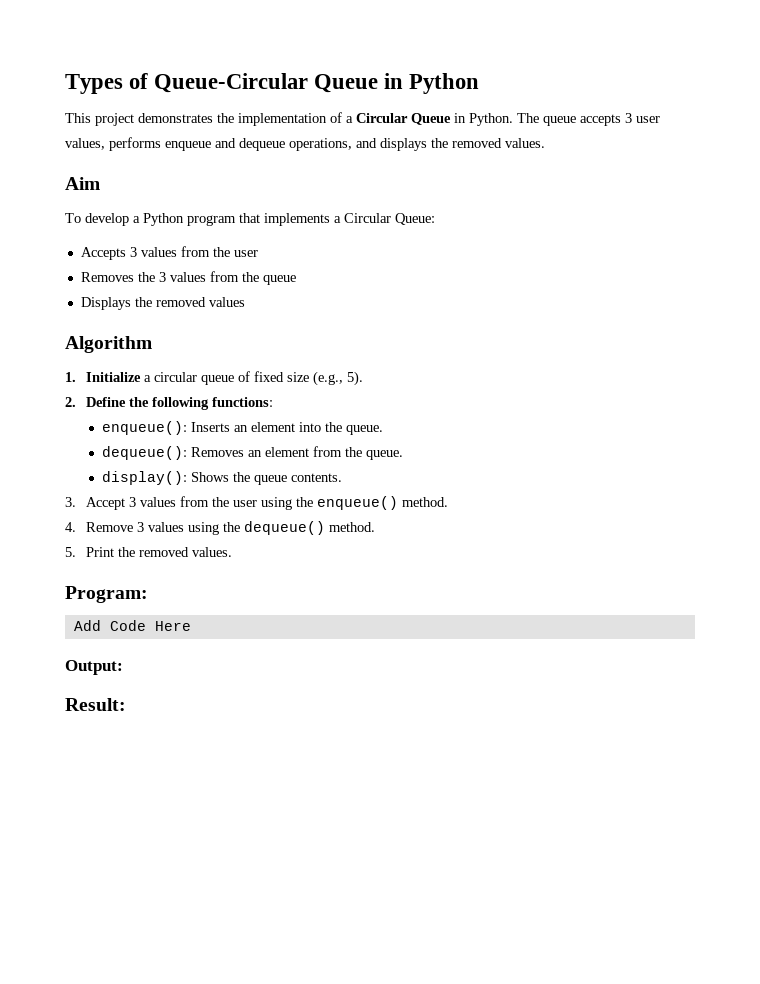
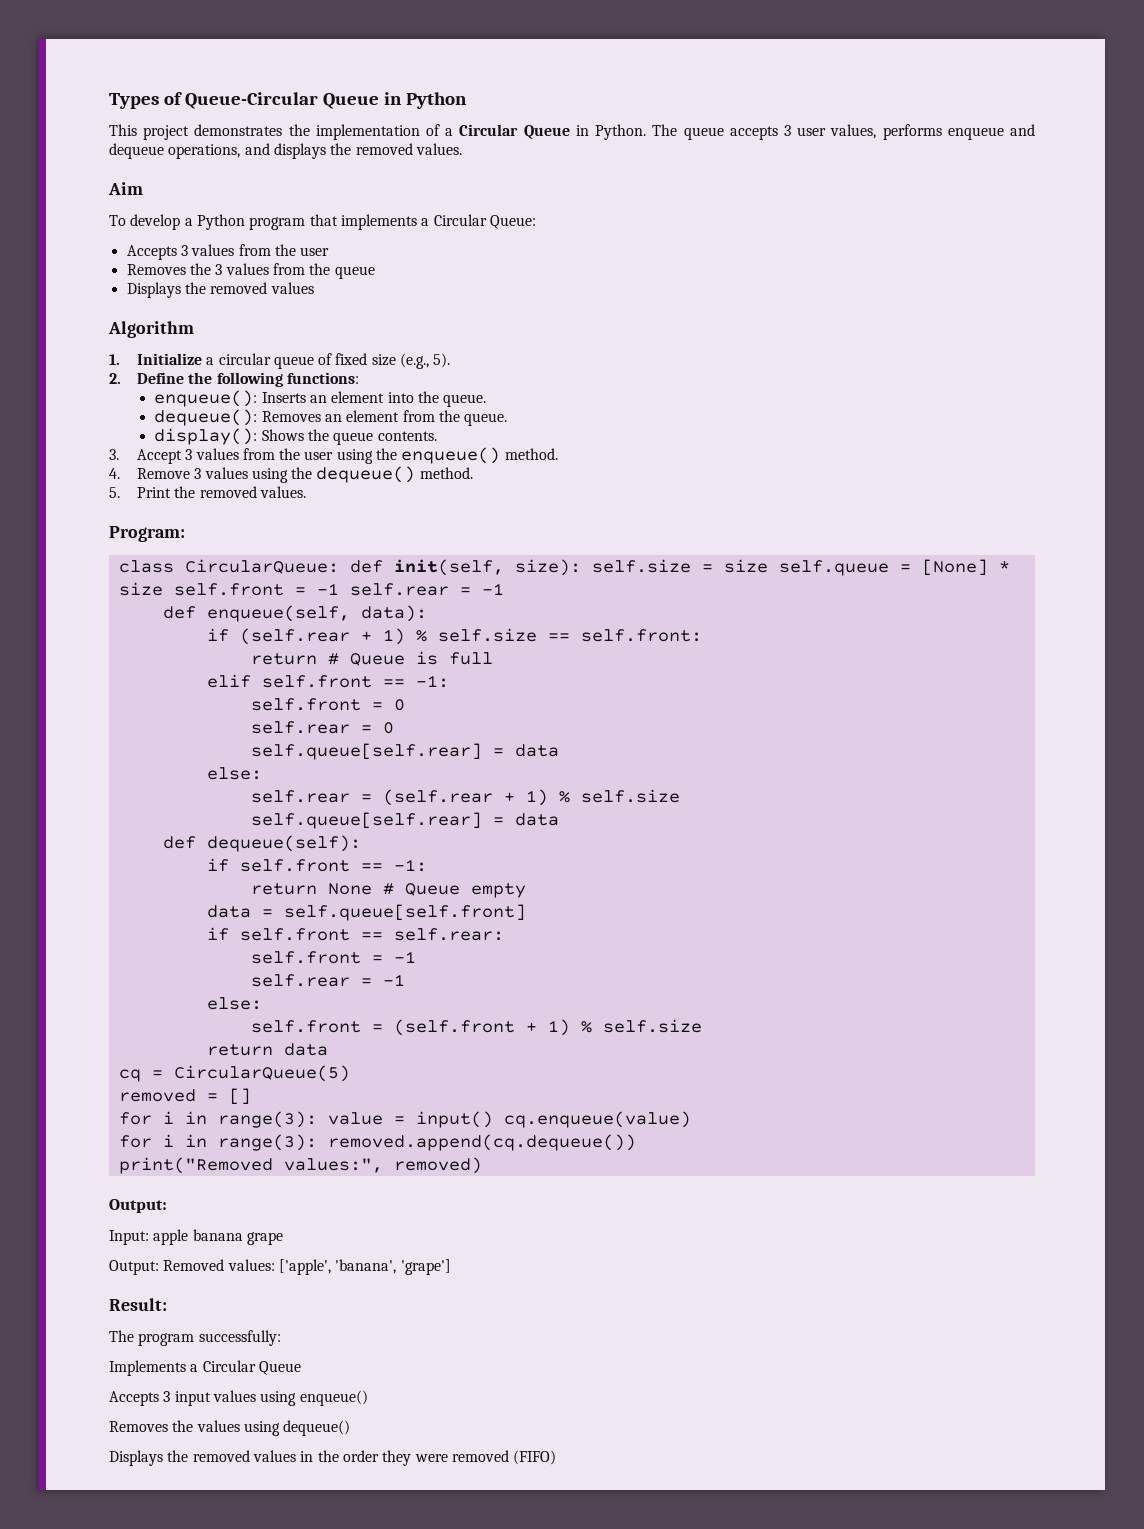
- Add Code Here
+ class CircularQueue: def init(self, size): self.size = size self.queue = [None] * size self.front = -1 self.rear = -1
+ def enqueue(self, data):
+ if (self.rear + 1) % self.size == self.front:
+ return # Queue is full
+ elif self.front == -1:
+ self.front = 0
+ self.rear = 0
+ self.queue[self.rear] = data
+ else:
+ self.rear = (self.rear + 1) % self.size
+ self.queue[self.rear] = data
+ def dequeue(self):
+ if self.front == -1:
+ return None # Queue empty
+ data = self.queue[self.front]
+ if self.front == self.rear:
+ self.front = -1
+ self.rear = -1
+ else:
+ self.front = (self.front + 1) % self.size
+ return data
+ cq = CircularQueue(5)
+ removed = []
+ for i in range(3): value = input() cq.enqueue(value)
+ for i in range(3): removed.append(cq.dequeue())
+ print("Removed values:", removed)
  Output:
+ Input: apple banana grape
+ Output: Removed values: ['apple', 'banana', 'grape']
  Result:
+ The program successfully:
+ Implements a Circular Queue
+ Accepts 3 input values using enqueue()
+ Removes the values using dequeue()
+ Displays the removed values in the order they were removed (FIFO)

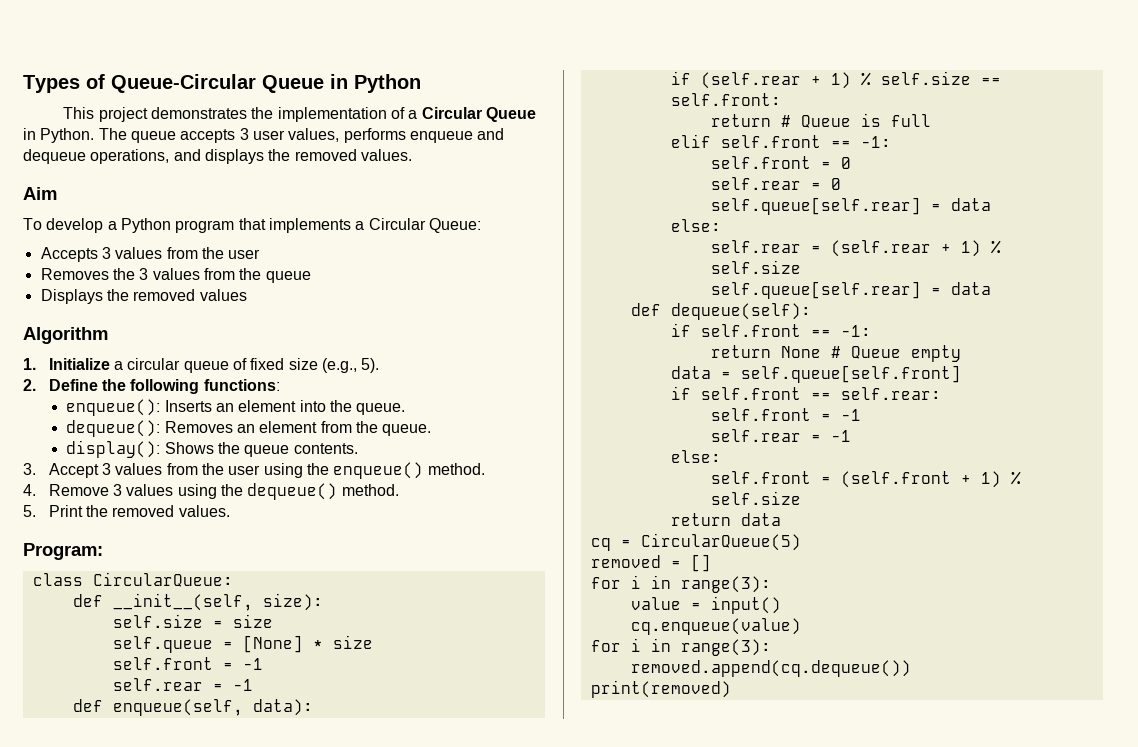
- class CircularQueue: def init(self, size): self.size = size self.queue = [None] * size self.front = -1 self.rear = -1
+ class CircularQueue:
+ def __init__(self, size):
+ self.size = size
+ self.queue = [None] * size
+ self.front = -1
+ self.rear = -1
  removed = []
- for i in range(3): value = input() cq.enqueue(value)
- for i in range(3): removed.append(cq.dequeue())
+ for i in range(3):
+ value = input()
+ cq.enqueue(value)
+ for i in range(3):
+ removed.append(cq.dequeue())
- print("Removed values:", removed)
- Output:
- Input: apple banana grape
- Output: Removed values: ['apple', 'banana', 'grape']
- Result:
- The program successfully:
- Implements a Circular Queue
- Accepts 3 input values using enqueue()
- Removes the values using dequeue()
- Displays the removed values in the order they were removed (FIFO)
+ print(removed)

